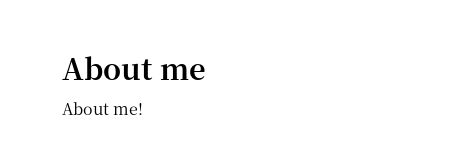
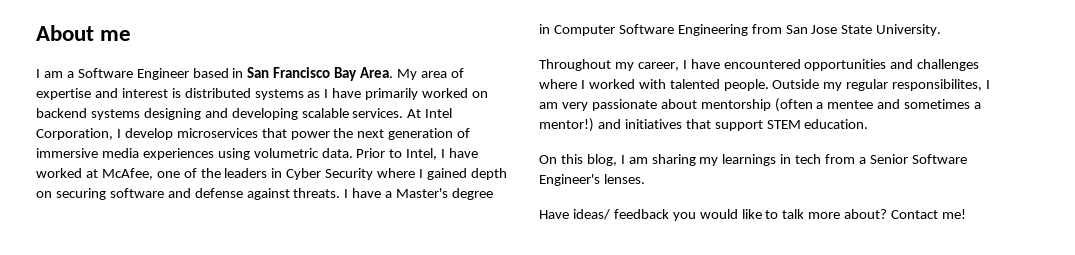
- About me!
+ I am a Software Engineer based in San Francisco Bay Area. My area of expertise and interest is distributed systems as I have primarily worked on backend systems designing and developing scalable services. At Intel Corporation, I develop microservices that power the next generation of immersive media experiences using volumetric data. Prior to Intel, I have worked at McAfee, one of the leaders in Cyber Security where I gained depth on securing software and defense against threats. I have a Master's degree in Computer Software Engineering from San Jose State University.
+ Throughout my career, I have encountered opportunities and challenges where I worked with talented people. Outside my regular responsibilites, I am very passionate about mentorship (often a mentee and sometimes a mentor!) and initiatives that support STEM education.
+ On this blog, I am sharing my learnings in tech from a Senior Software Engineer's lenses.
+ Have ideas/ feedback you would like to talk more about? Contact me!

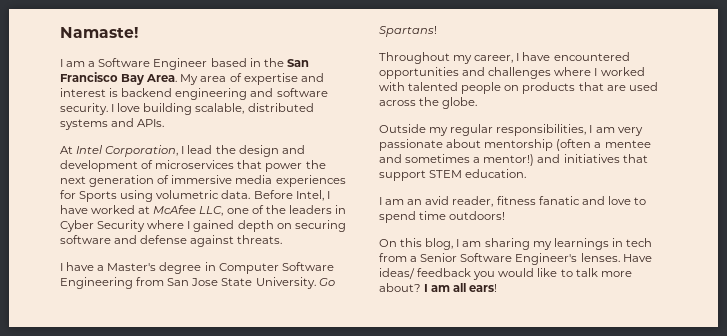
- About me
+ Namaste!
- I am a Software Engineer based in San Francisco Bay Area.
+ I am a Software Engineer based in the San Francisco Bay Area.
- My area of expertise and interest is distributed systems as I have primarily worked on backend systems designing and developing scalable services. At Intel Corporation, I develop microservices that power the next generation of immersive media experiences using volumetric data.
+ My area of expertise and interest is backend engineering and software security. I love building scalable, distributed systems and APIs.
+ At Intel Corporation, I lead the design and development of microservices that power the next generation of immersive media experiences for Sports using volumetric data.
- Prior to Intel, I have worked at McAfee, one of the leaders in Cyber Security where I gained depth on securing software and defense against threats. I have a Master's degree in Computer Software Engineering from San Jose State University.
+ Before Intel, I have worked at McAfee LLC, one of the leaders in Cyber Security where I gained depth on securing software and defense against threats.
+ I have a Master's degree in Computer Software Engineering from San Jose State University. Go Spartans!
- Throughout my career, I have encountered opportunities and challenges where I worked with talented people. Outside my regular responsibilites, I am very passionate about mentorship (often a mentee and sometimes a mentor!) and initiatives that support STEM education.
+ Throughout my career, I have encountered opportunities and challenges where I worked with talented people on products that are used across the globe.
+ Outside my regular responsibilities, I am very passionate about mentorship (often a mentee and sometimes a mentor!) and initiatives that support STEM education.
+ I am an avid reader, fitness fanatic and love to spend time outdoors!
- On this blog, I am sharing my learnings in tech from a Senior Software Engineer's lenses.
- Have ideas/ feedback you would like to talk more about?
+ On this blog, I am sharing my learnings in tech from a Senior Software Engineer's lenses. Have ideas/ feedback you would like to talk more about?
- Contact me!
+ I am all ears!

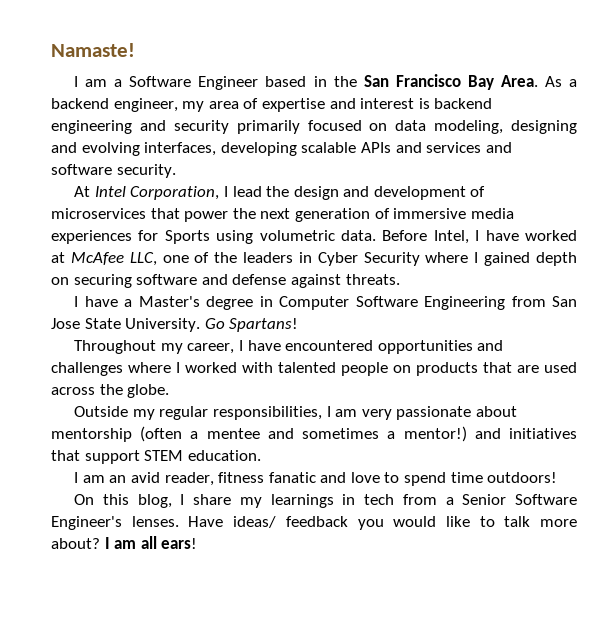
- My area of expertise and interest is backend engineering and software security. I love building scalable, distributed systems and APIs.
+ As a backend engineer, my area of expertise and interest is backend engineering and security primarily focused on data modeling, designing and evolving interfaces, developing scalable APIs and services and software security.
- On this blog, I am sharing my learnings in tech from a Senior Software Engineer's lenses.
+ On this blog, I share my learnings in tech from a Senior Software Engineer's lenses.

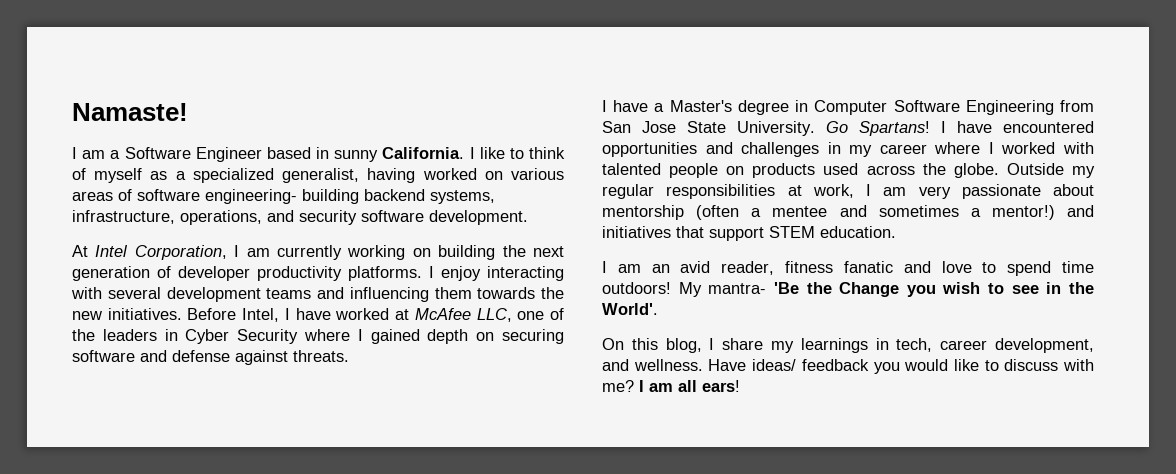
- I am a Software Engineer based in the San Francisco Bay Area. As a backend engineer, my area of expertise and interest is backend engineering and security primarily focused on data modeling, designing and evolving interfaces, developing scalable APIs and services and software security.
- At Intel Corporation, I lead the design and development of microservices that power the next generation of immersive media experiences for Sports using volumetric data.
+ I am a Software Engineer based in sunny California. I like to think of myself as a specialized generalist, having worked on various areas of software engineering- building backend systems, infrastructure, operations, and security software development.
+ At Intel Corporation, I am currently working on building the next generation of developer productivity platforms. I enjoy interacting with several development teams and influencing them towards the new initiatives.
- Go Spartans!
- Throughout my career, I have encountered opportunities and challenges where I worked with talented people on products that are used across the globe.
- Outside my regular responsibilities, I am very passionate about mentorship (often a mentee and sometimes a mentor!) and initiatives that support STEM education.
+ Go Spartans! I have encountered opportunities and challenges in my career where I worked with talented people on products used across the globe. Outside my regular responsibilities at work, I am very passionate about mentorship (often a mentee and sometimes a mentor!) and initiatives that support STEM education.
+ My mantra- 'Be the Change you wish to see in the World'.
- On this blog, I share my learnings in tech from a Senior Software Engineer's lenses.
+ On this blog, I share my learnings in tech, career development, and wellness.
- Have ideas/ feedback you would like to talk more about?
+ Have ideas/ feedback you would like to discuss with me?

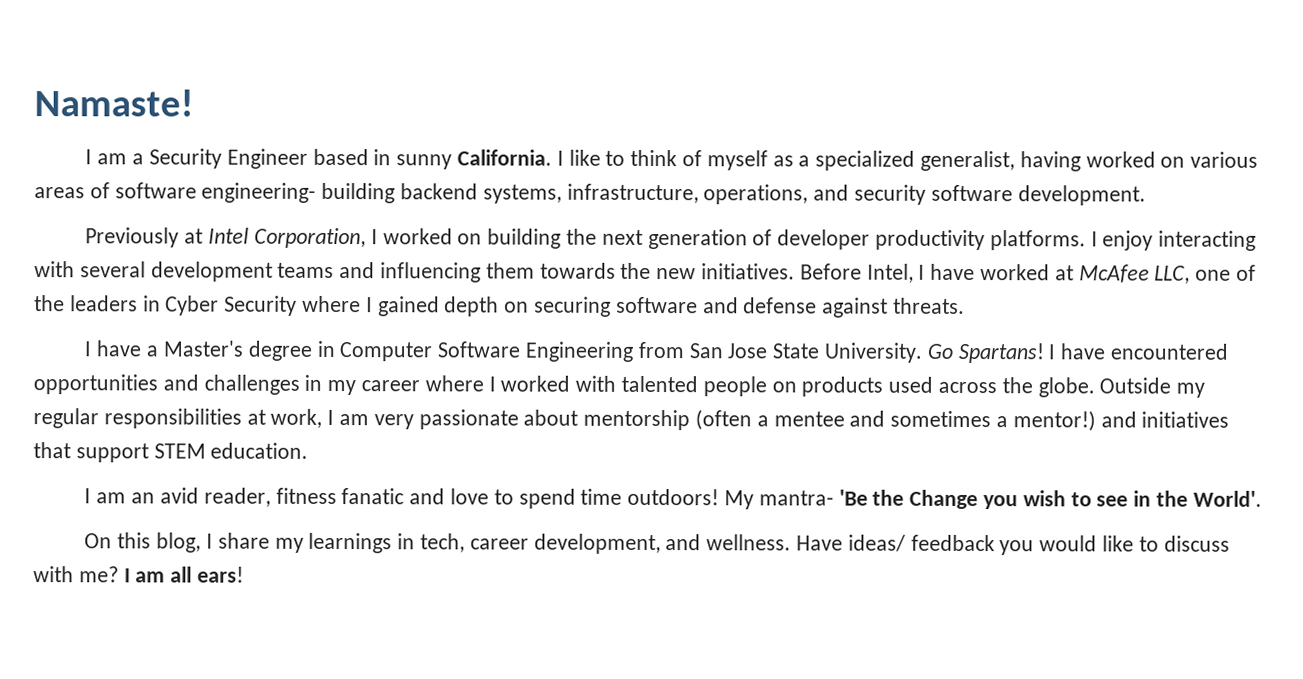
- I am a Software Engineer based in sunny California.
+ I am a Security Engineer based in sunny California.
- At Intel Corporation, I am currently working on building the next generation of developer productivity platforms.
+ Previously at Intel Corporation, I worked on building the next generation of developer productivity platforms.

